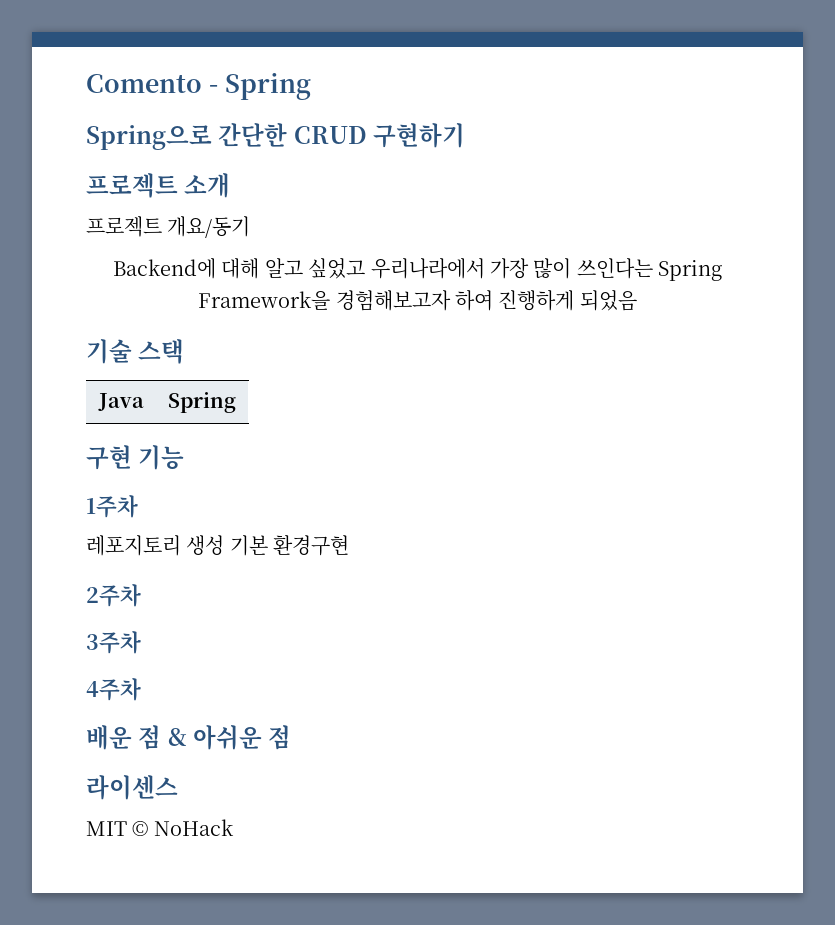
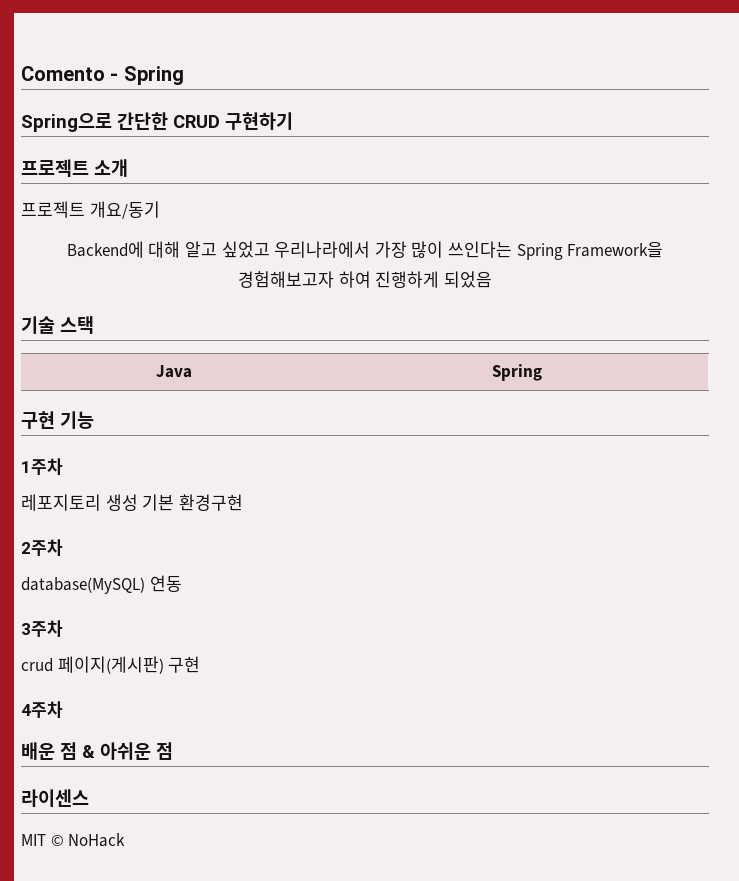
+ database(MySQL) 연동
+ crud 페이지(게시판) 구현

